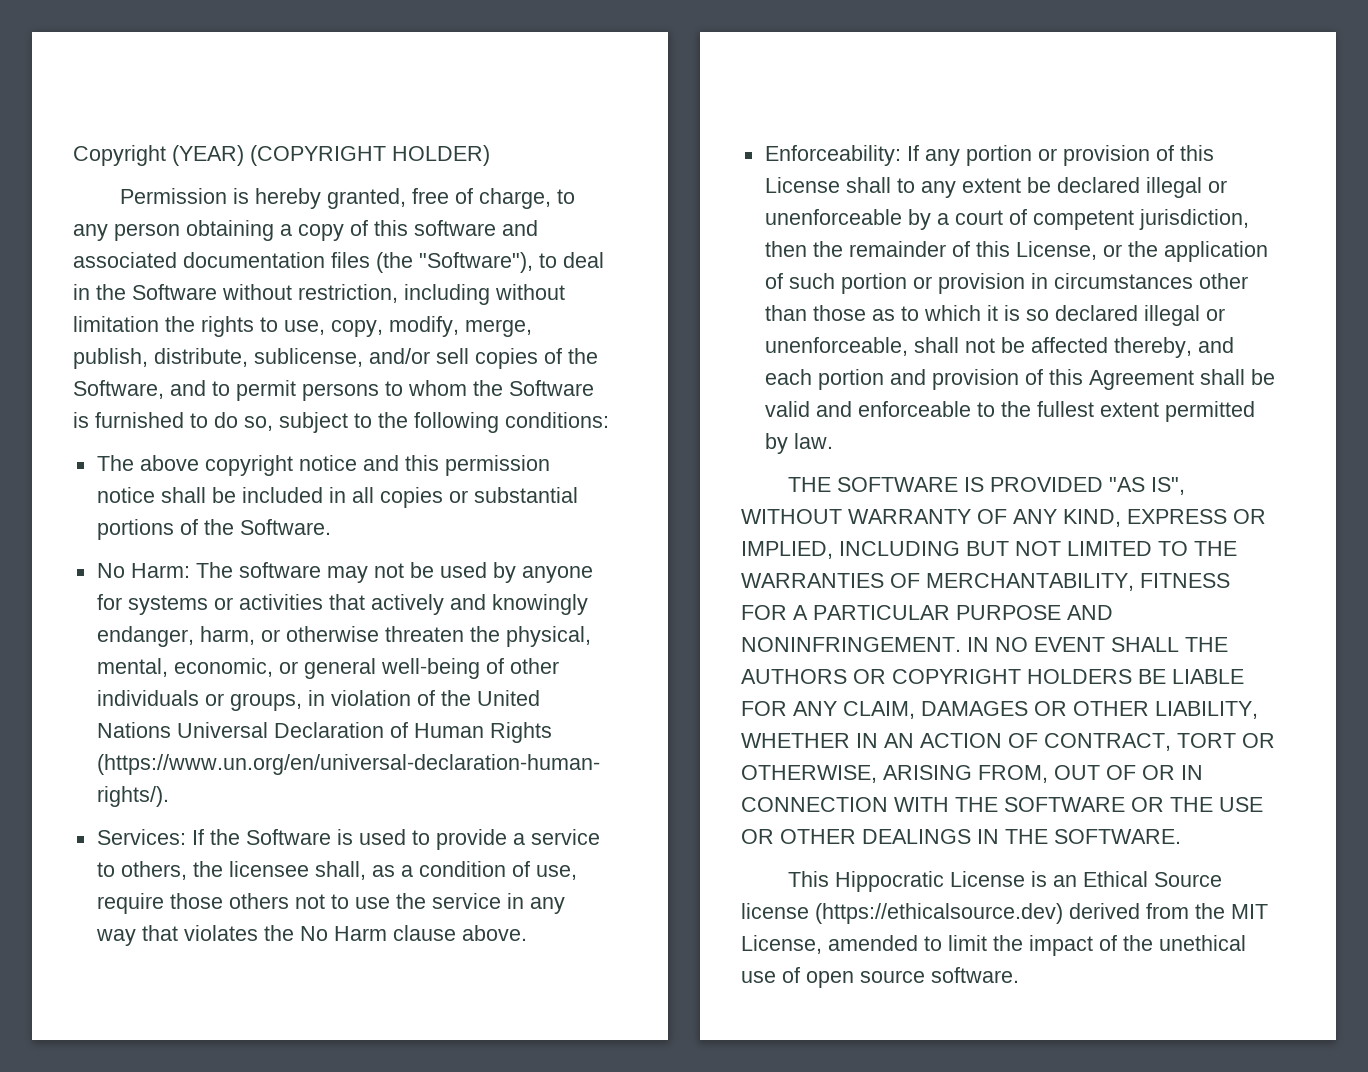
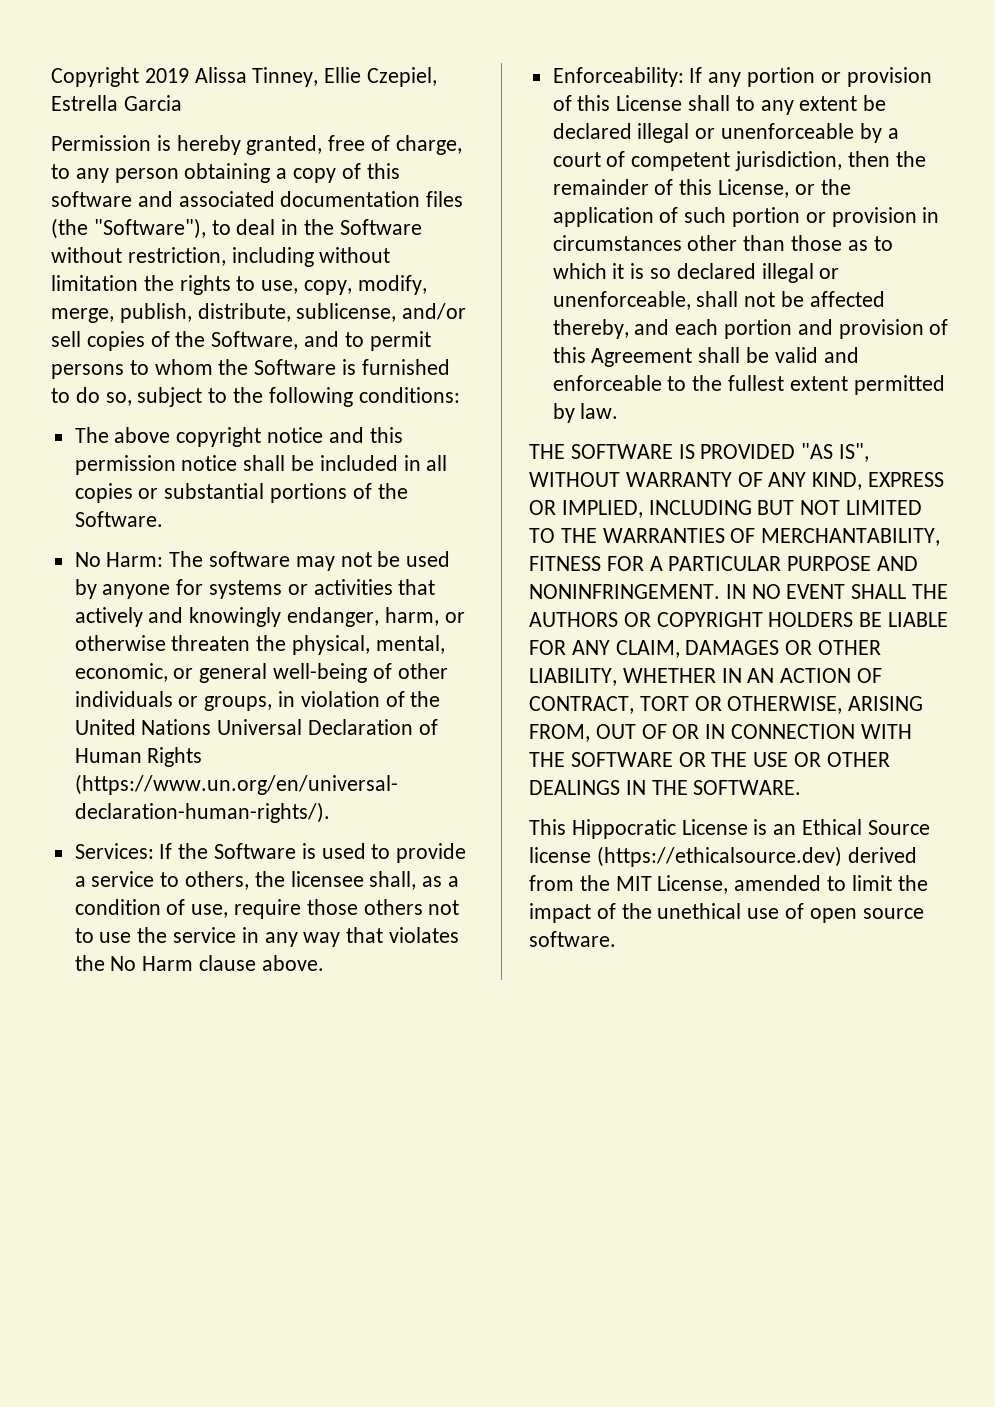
- Copyright (YEAR) (COPYRIGHT HOLDER)
+ Copyright 2019 Alissa Tinney, Ellie Czepiel, Estrella Garcia

